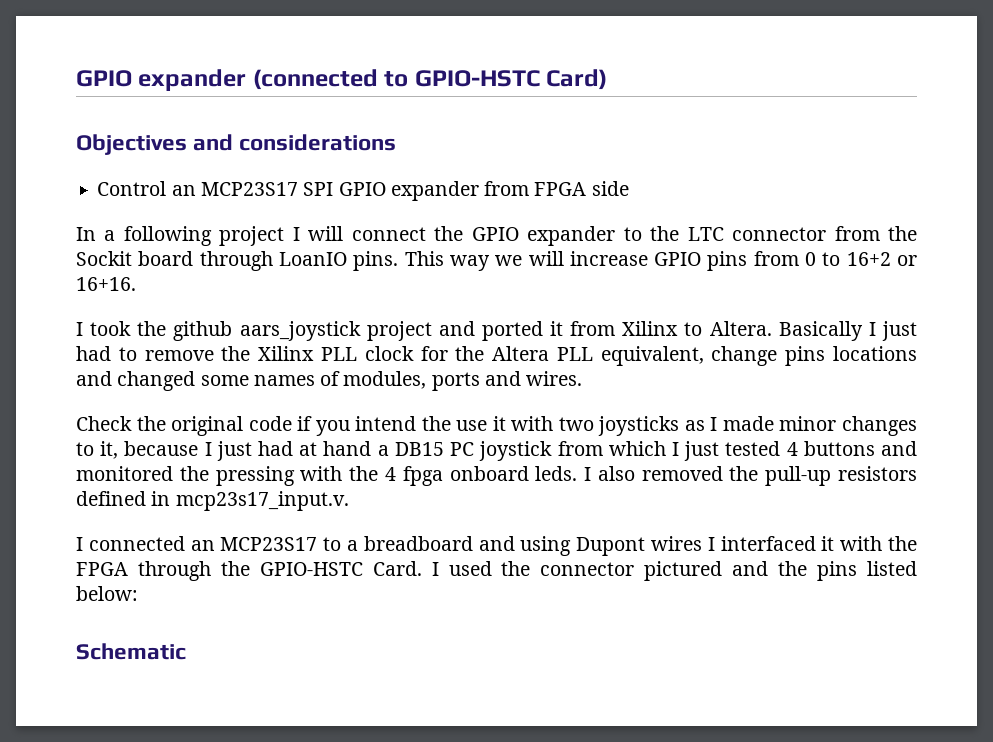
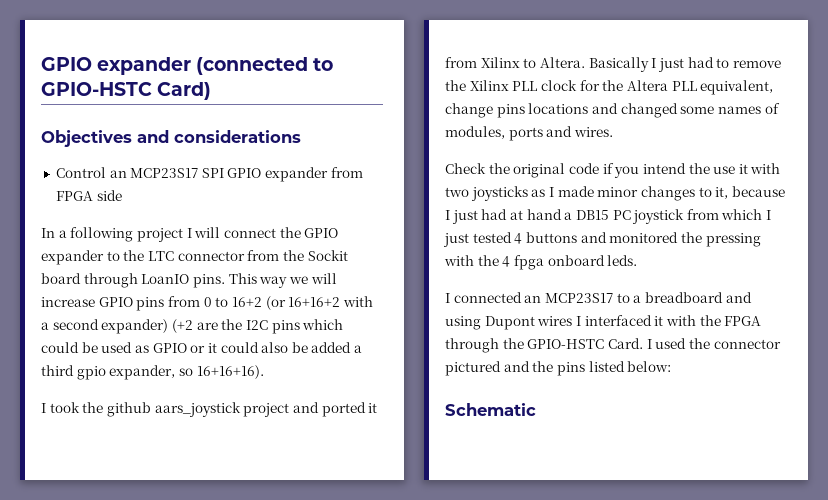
- This way we will increase GPIO pins from 0 to 16+2 or 16+16.
+ This way we will increase GPIO pins from 0 to 16+2 (or 16+16+2 with a second expander) (+2 are the I2C pins which could be used as GPIO or it could also be added a third gpio expander, so 16+16+16).
- I also removed the pull-up resistors defined in mcp23s17_input.v.

